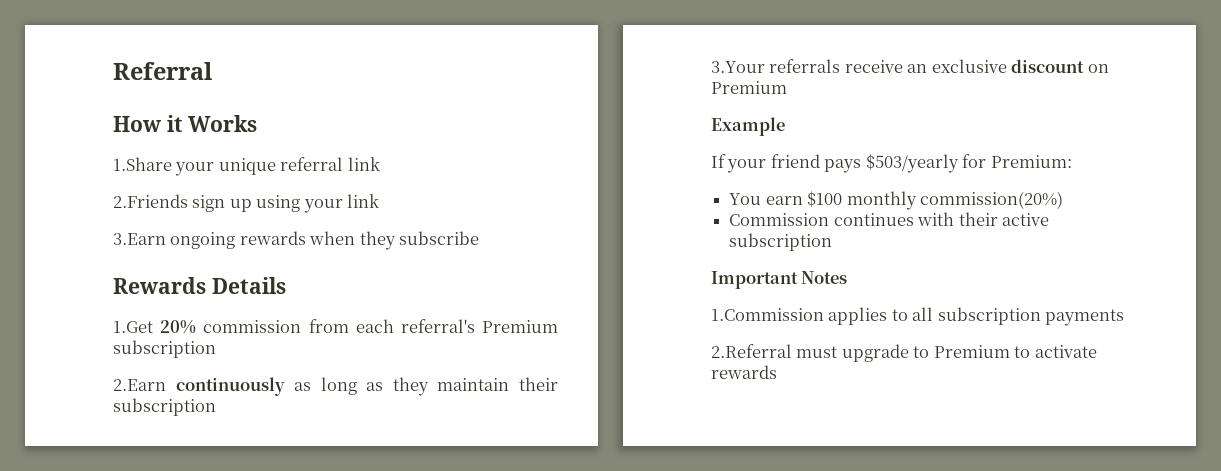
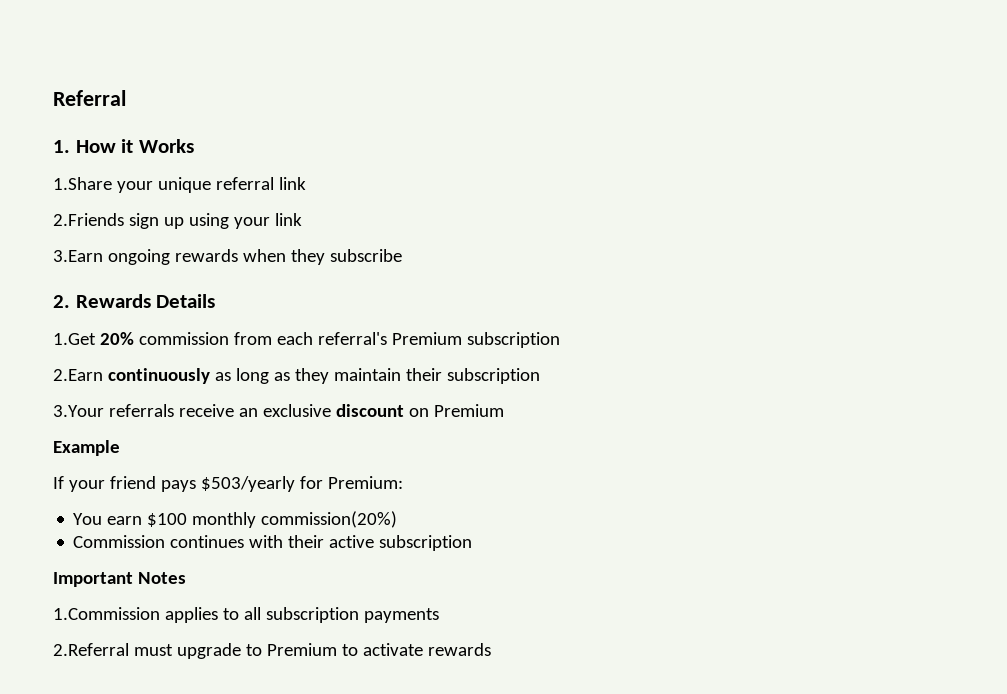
- How it Works
+ 1. How it Works
- Rewards Details
+ 2. Rewards Details

